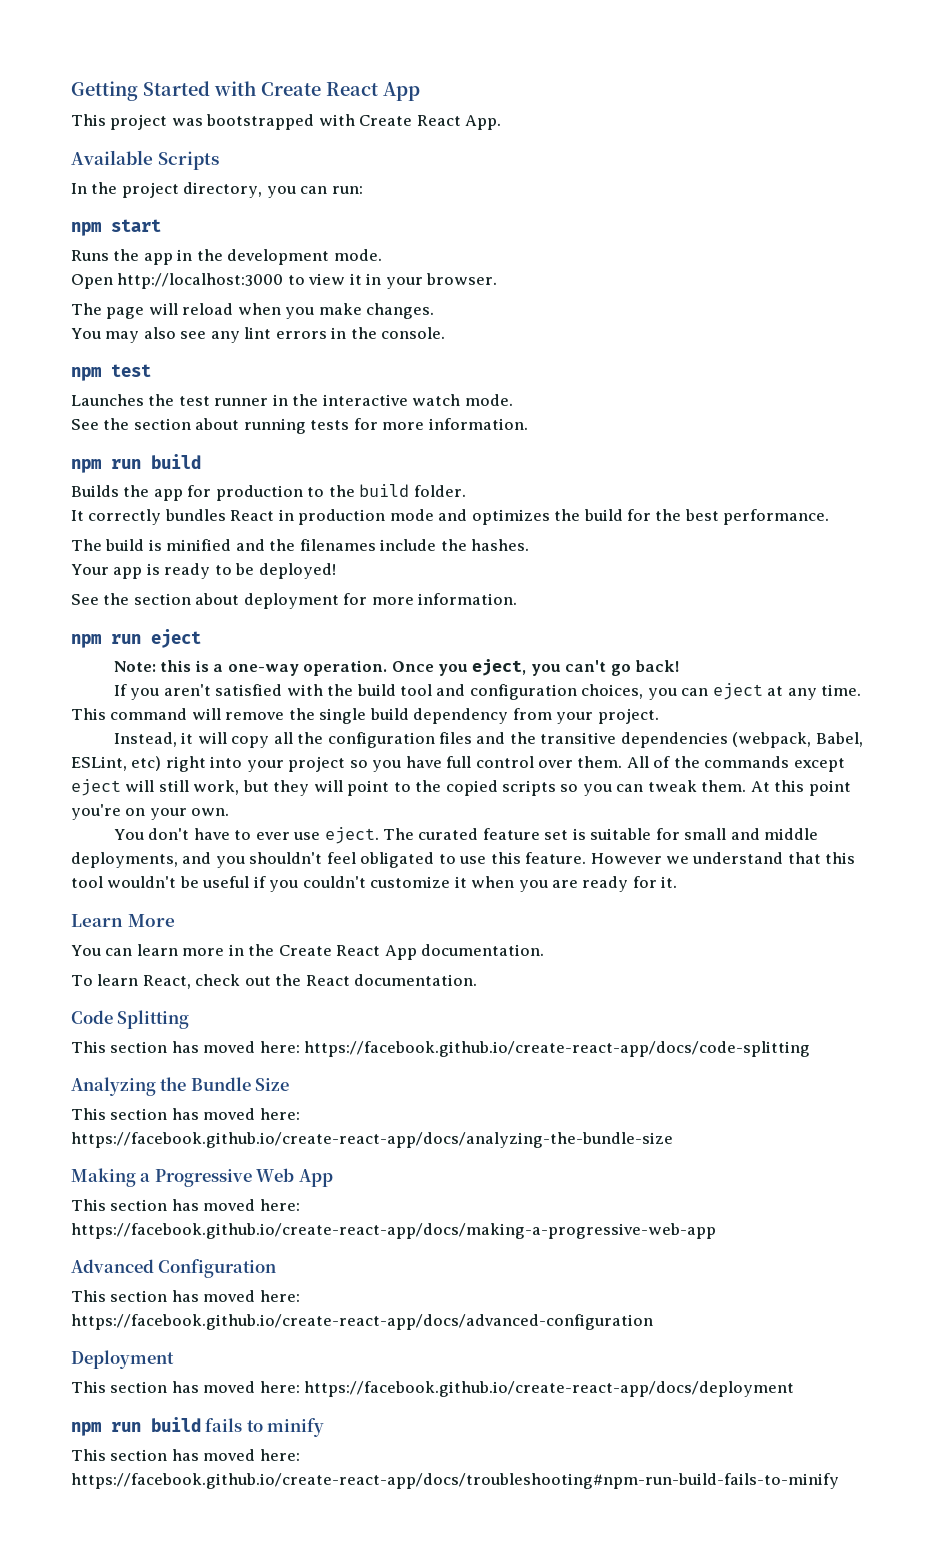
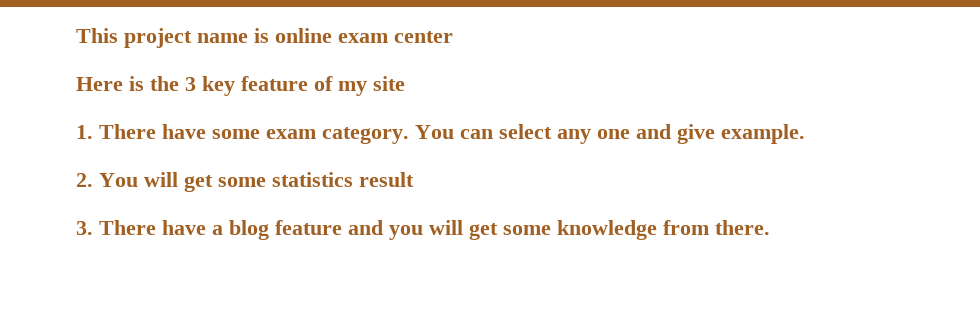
- Getting Started with Create React App
- This project was bootstrapped with Create React App.
- Available Scripts
- In the project directory, you can run:
- npm start
- Runs the app in the development mode.
- Open http://localhost:3000 to view it in your browser.
- The page will reload when you make changes.
- You may also see any lint errors in the console.
- npm test
- Launches the test runner in the interactive watch mode.
- See the section about running tests for more information.
- npm run build
- Builds the app for production to the build folder.
- It correctly bundles React in production mode and optimizes the build for the best performance.
- The build is minified and the filenames include the hashes.
- Your app is ready to be deployed!
- See the section about deployment for more information.
- npm run eject
- Note: this is a one-way operation. Once you eject, you can't go back!
- If you aren't satisfied with the build tool and configuration choices, you can eject at any time. This command will remove the single build dependency from your project.
- Instead, it will copy all the configuration files and the transitive dependencies (webpack, Babel, ESLint, etc) right into your project so you have full control over them. All of the commands except eject will still work, but they will point to the copied scripts so you can tweak them. At this point you're on your own.
- You don't have to ever use eject. The curated feature set is suitable for small and middle deployments, and you shouldn't feel obligated to use this feature. However we understand that this tool wouldn't be useful if you couldn't customize it when you are ready for it.
- Learn More
- You can learn more in the Create React App documentation.
- To learn React, check out the React documentation.
- Code Splitting
- This section has moved here: https://facebook.github.io/create-react-app/docs/code-splitting
- Analyzing the Bundle Size
- This section has moved here: https://facebook.github.io/create-react-app/docs/analyzing-the-bundle-size
- Making a Progressive Web App
- This section has moved here: https://facebook.github.io/create-react-app/docs/making-a-progressive-web-app
- Advanced Configuration
- This section has moved here: https://facebook.github.io/create-react-app/docs/advanced-configuration
- Deployment
- This section has moved here: https://facebook.github.io/create-react-app/docs/deployment
- npm run build fails to minify
- This section has moved here: https://facebook.github.io/create-react-app/docs/troubleshooting#npm-run-build-fails-to-minify
+ This project name is online exam center
+ Here is the 3 key feature of my site
+ 1. There have some exam category. You can select any one and give example.
+ 2. You will get some statistics result
+ 3. There have a blog feature and you will get some knowledge from there.

